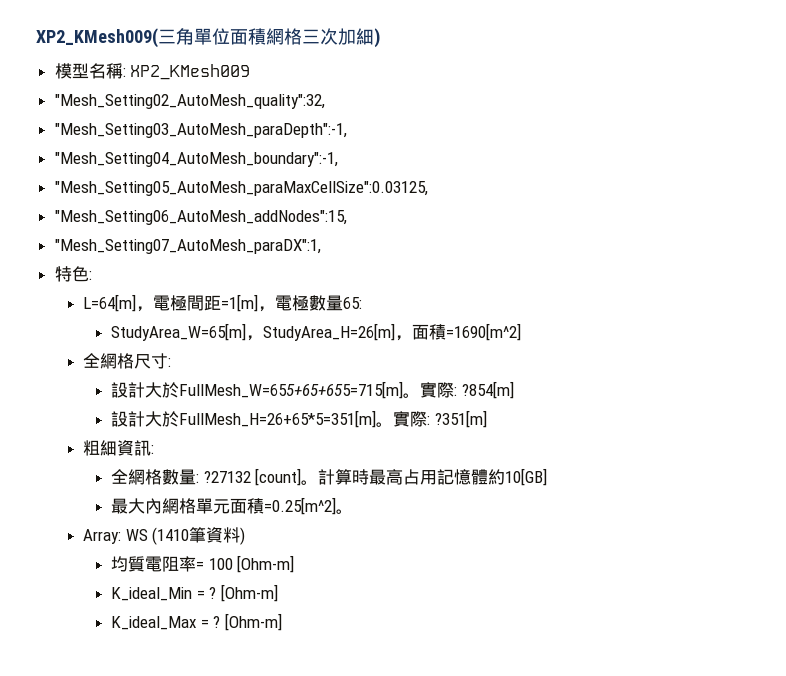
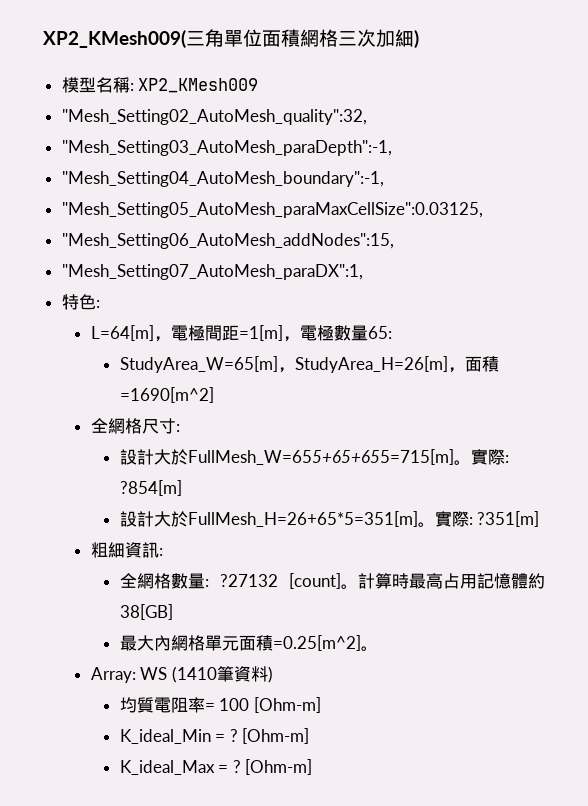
- 計算時最高占用記憶體約10[GB]
+ 計算時最高占用記憶體約38[GB]

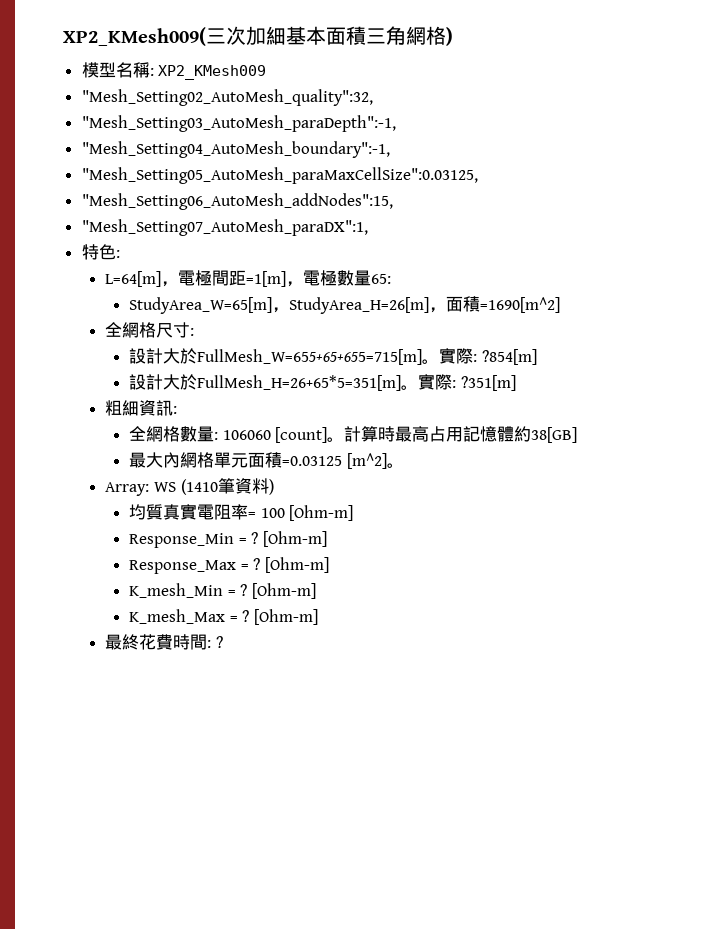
- XP2_KMesh009(三角單位面積網格三次加細)
+ XP2_KMesh009(三次加細基本面積三角網格)
- 全網格數量: ?27132 [count]。
+ 全網格數量: 106060 [count]。
- 最大內網格單元面積=0.25[m^2]。
+ 最大內網格單元面積=0.03125 [m^2]。
- 均質電阻率= 100 [Ohm-m]
+ 均質真實電阻率= 100 [Ohm-m]
- K_ideal_Min = ? [Ohm-m]
- K_ideal_Max = ? [Ohm-m]
+ Response_Min = ? [Ohm-m]
+ Response_Max = ? [Ohm-m]
+ K_mesh_Min = ? [Ohm-m]
+ K_mesh_Max = ? [Ohm-m]
+ 最終花費時間: ?

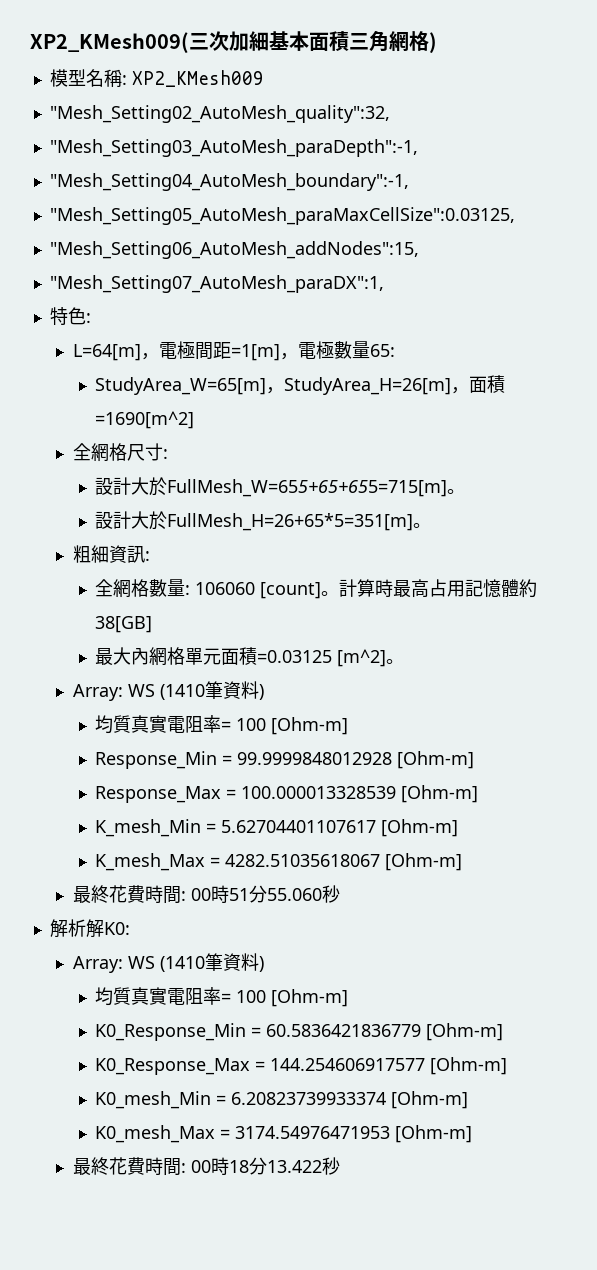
- 實際: ?854[m]
- 實際: ?351[m]
- Response_Min = ? [Ohm-m]
+ Response_Min = 99.9999848012928 [Ohm-m]
- Response_Max = ? [Ohm-m]
+ Response_Max = 100.000013328539 [Ohm-m]
- K_mesh_Min = ? [Ohm-m]
+ K_mesh_Min = 5.62704401107617 [Ohm-m]
- K_mesh_Max = ? [Ohm-m]
- 最終花費時間: ?
+ K_mesh_Max = 4282.51035618067 [Ohm-m]
+ 最終花費時間: 00時51分55.060秒
+ 解析解K0:
+ Array: WS (1410筆資料)
+ 均質真實電阻率= 100 [Ohm-m]
+ K0_Response_Min = 60.5836421836779 [Ohm-m]
+ K0_Response_Max = 144.254606917577 [Ohm-m]
+ K0_mesh_Min = 6.20823739933374 [Ohm-m]
+ K0_mesh_Max = 3174.54976471953 [Ohm-m]
+ 最終花費時間: 00時18分13.422秒

